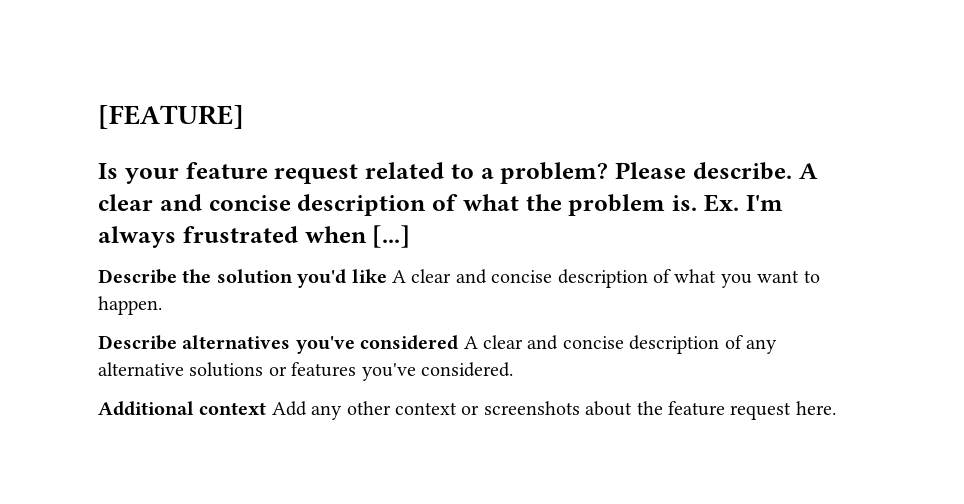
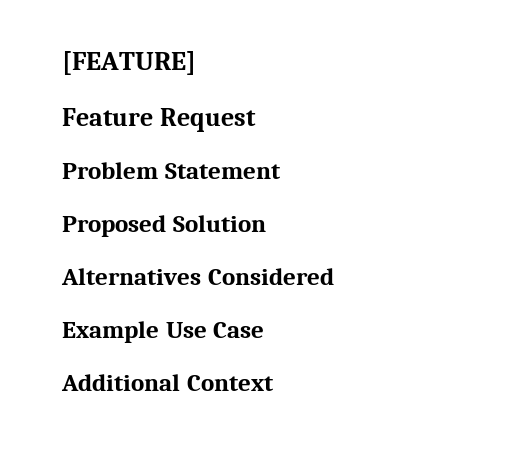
- Is your feature request related to a problem? Please describe. A clear and concise description of what the problem is. Ex. I'm always frustrated when [...]
- Describe the solution you'd like A clear and concise description of what you want to happen.
- Describe alternatives you've considered A clear and concise description of any alternative solutions or features you've considered.
- Additional context Add any other context or screenshots about the feature request here.
+ Feature Request
+ Problem Statement
+ Proposed Solution
+ Alternatives Considered
+ Example Use Case
+ Additional Context

